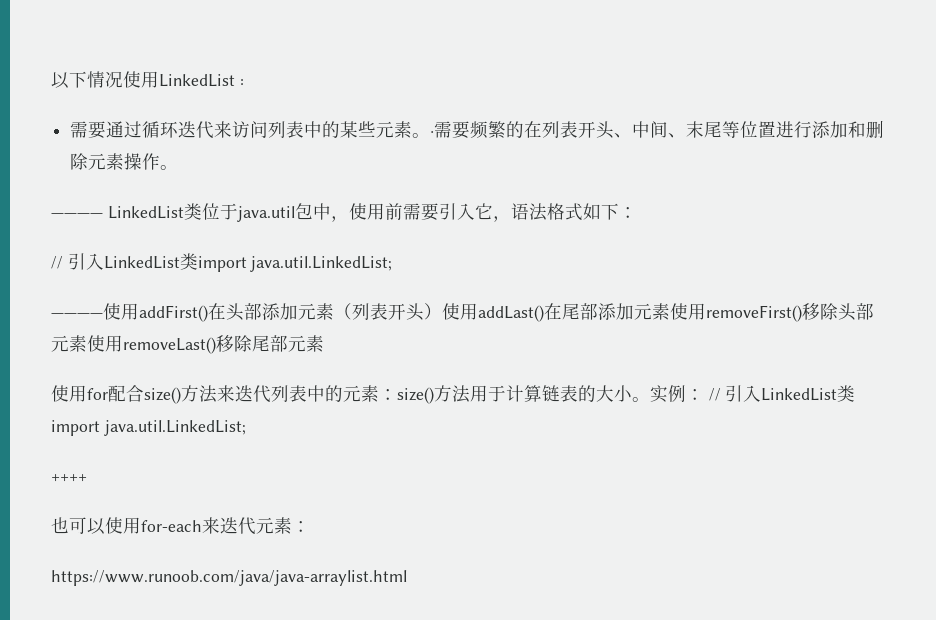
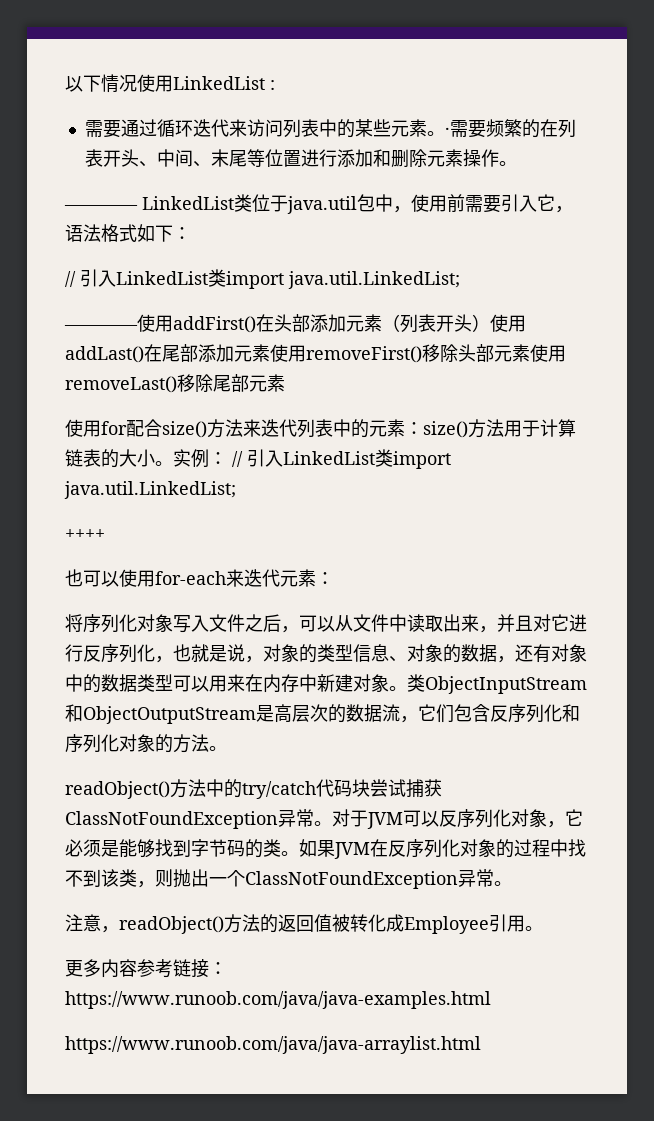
+ 将序列化对象写入文件之后，可以从文件中读取出来，并且对它进行反序列化，也就是说，对象的类型信息、对象的数据，还有对象中的数据类型可以用来在内存中新建对象。类ObjectInputStream和ObjectOutputStream是高层次的数据流，它们包含反序列化和序列化对象的方法。
+ readObject()方法中的try/catch代码块尝试捕获ClassNotFoundException异常。对于JVM可以反序列化对象，它必须是能够找到字节码的类。如果JVM在反序列化对象的过程中找不到该类，则抛出一个ClassNotFoundException异常。
+ 注意，readObject()方法的返回值被转化成Employee引用。
+ 更多内容参考链接：https://www.runoob.com/java/java-examples.html

